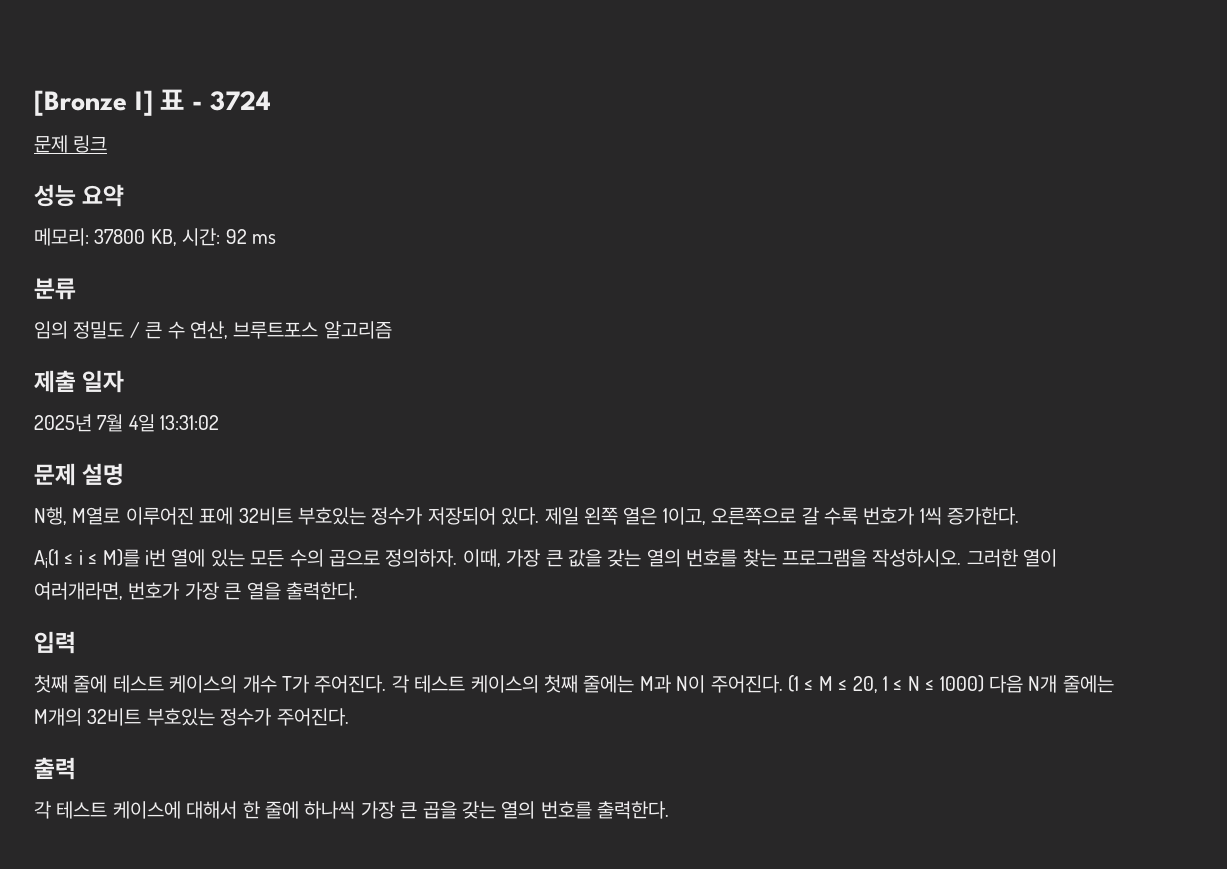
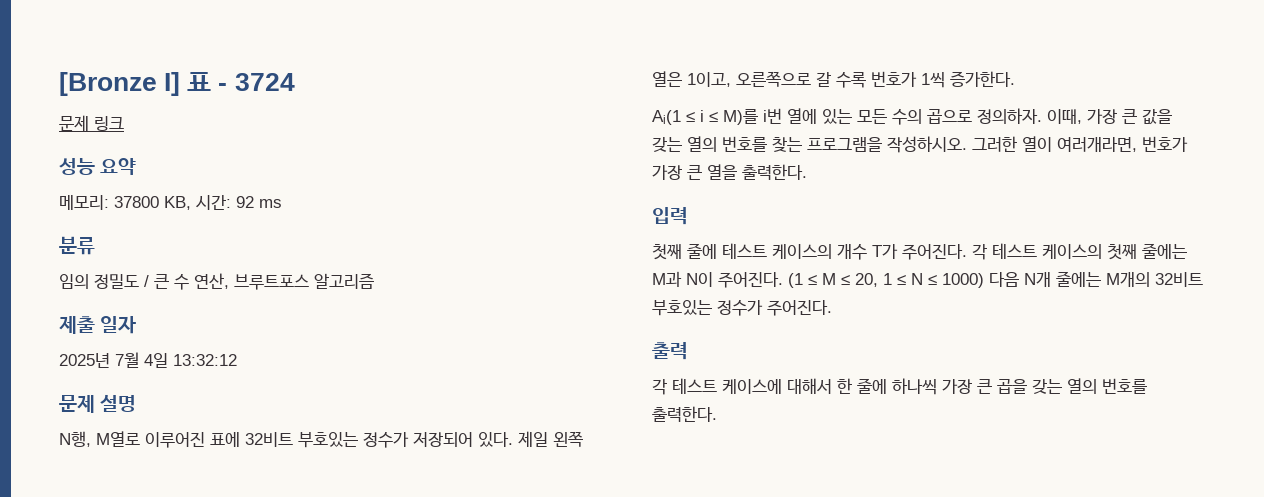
- 2025년 7월 4일 13:31:02
+ 2025년 7월 4일 13:32:12

